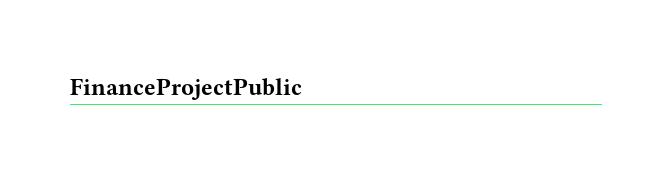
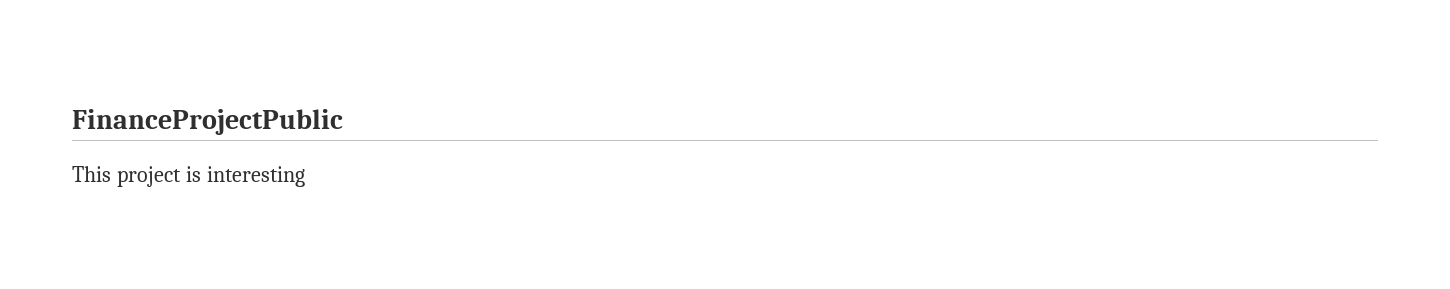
+ This project is interesting

